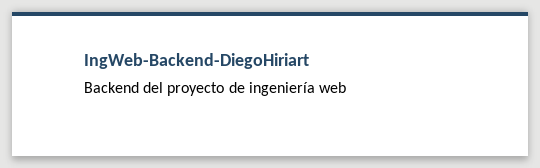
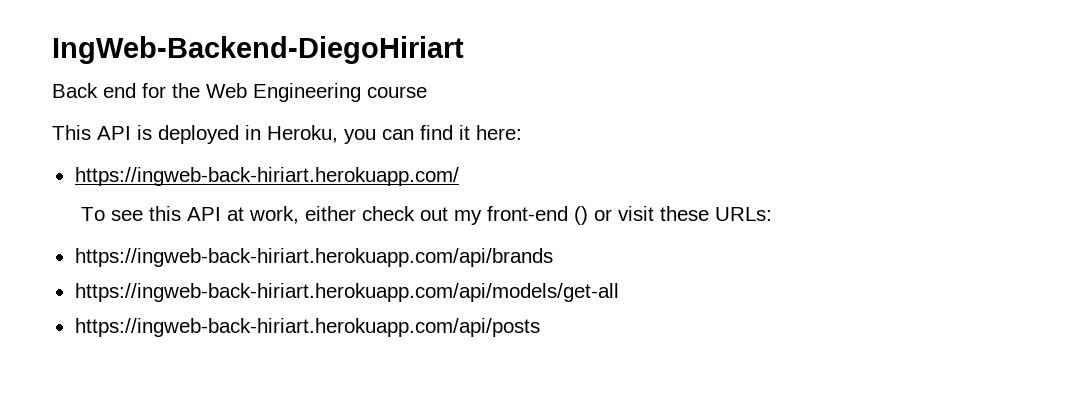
- Backend del proyecto de ingeniería web
+ Back end for the Web Engineering course
+ This API is deployed in Heroku, you can find it here:
+ https://ingweb-back-hiriart.herokuapp.com/
+ To see this API at work, either check out my front-end () or visit these URLs:
+ https://ingweb-back-hiriart.herokuapp.com/api/brands
+ https://ingweb-back-hiriart.herokuapp.com/api/models/get-all
+ https://ingweb-back-hiriart.herokuapp.com/api/posts

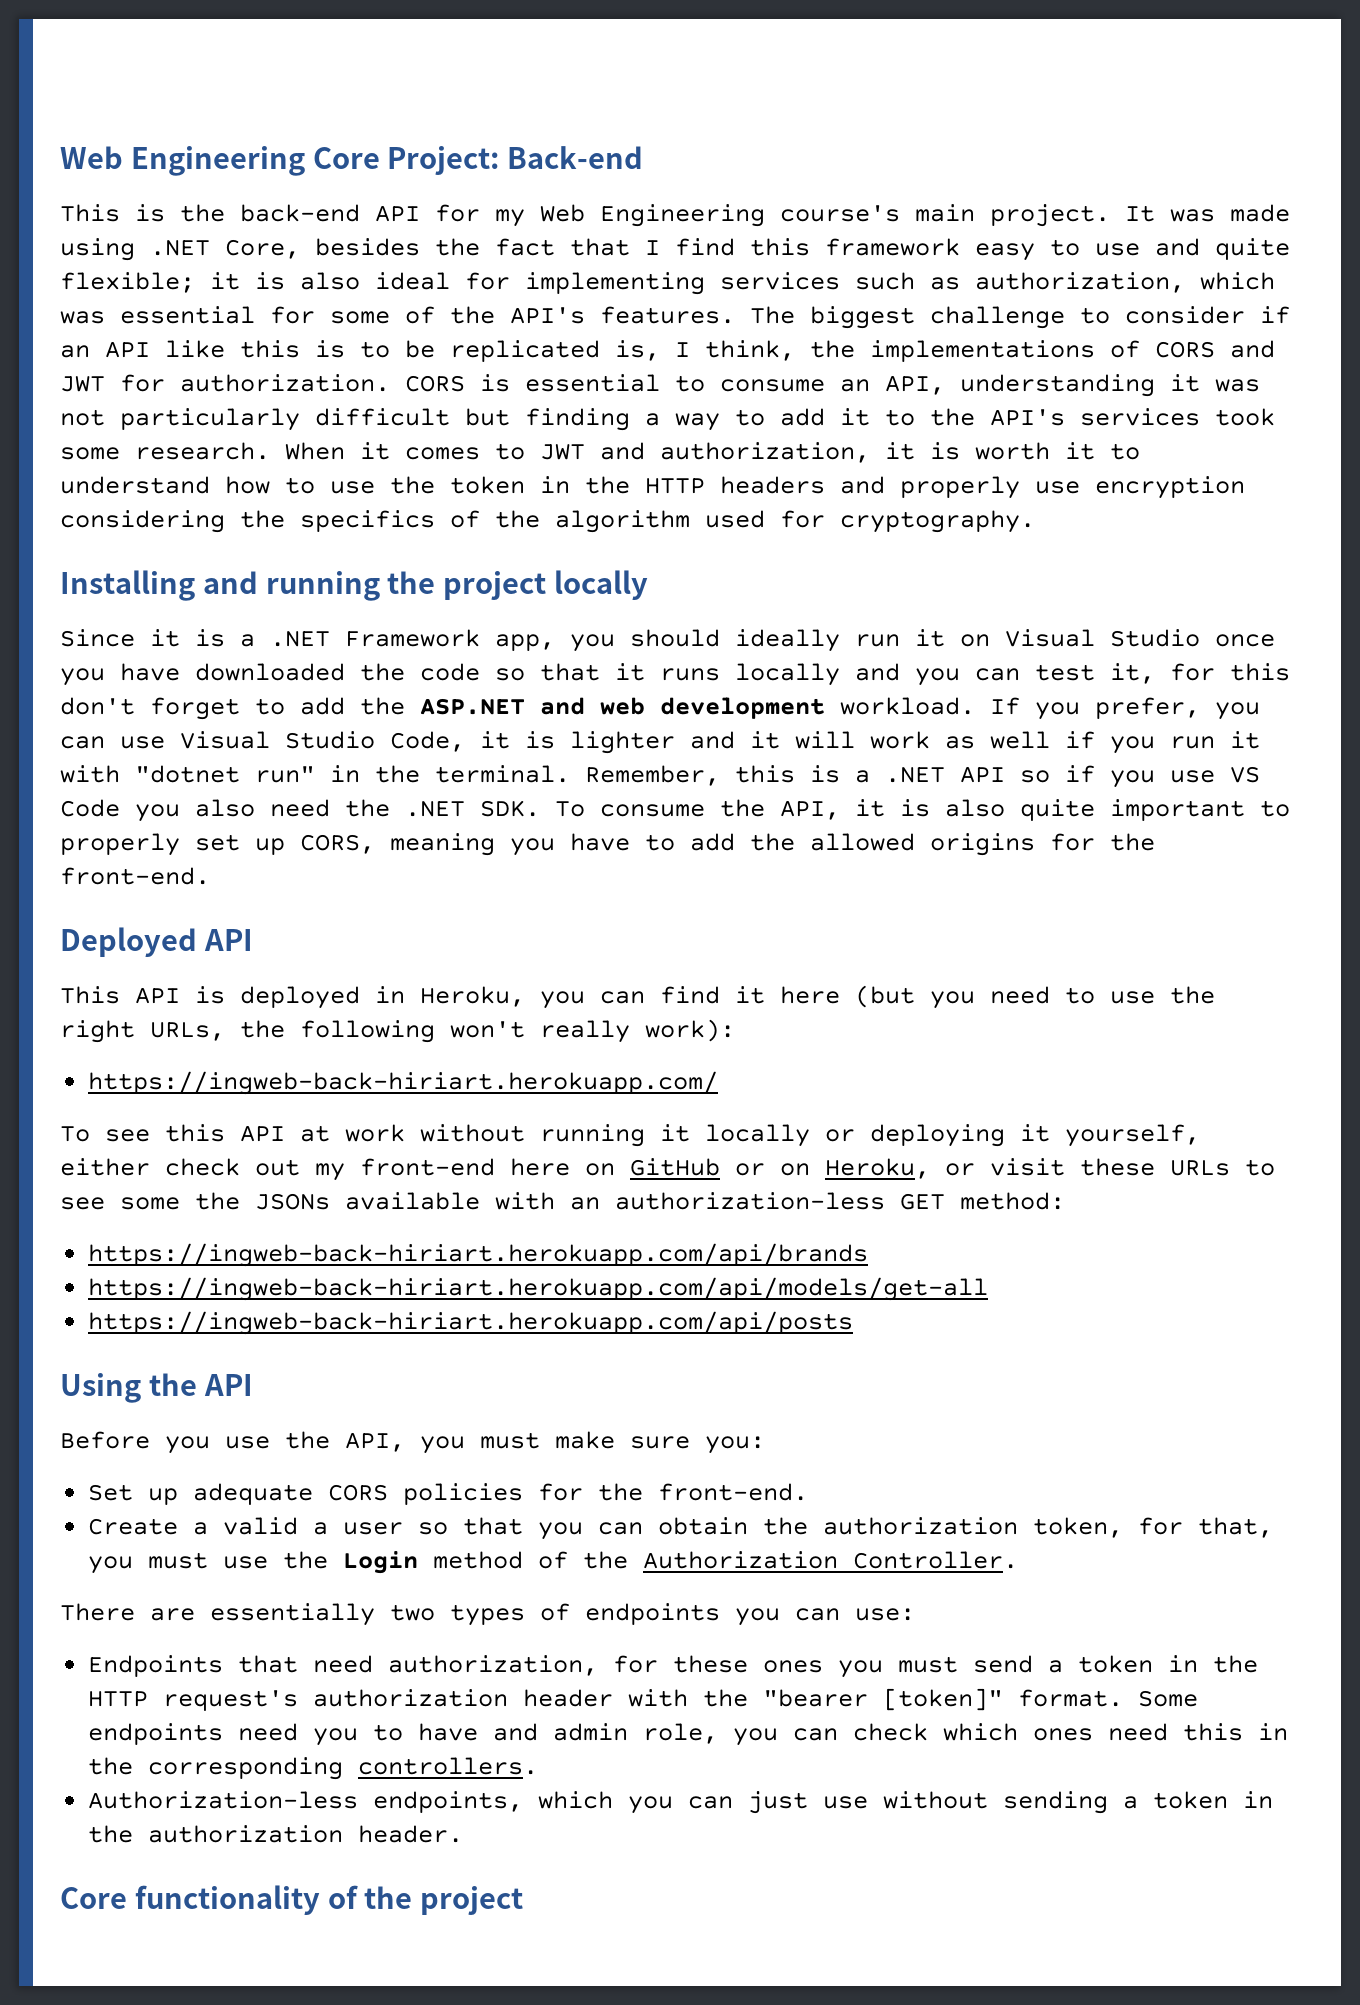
- IngWeb-Backend-DiegoHiriart
- Back end for the Web Engineering course
+ Web Engineering Core Project: Back-end
+ This is the back-end API for my Web Engineering course's main project. It was made using .NET Core, besides the fact that I find this framework easy to use and quite flexible; it is also ideal for implementing services such as authorization, which was essential for some of the API's features. The biggest challenge to consider if an API like this is to be replicated is, I think, the implementations of CORS and JWT for authorization. CORS is essential to consume an API, understanding it was not particularly difficult but finding a way to add it to the API's services took some research. When it comes to JWT and authorization, it is worth it to understand how to use the token in the HTTP headers and properly use encryption considering the specifics of the algorithm used for cryptography.
+ Installing and running the project locally
+ Since it is a .NET Framework app, you should ideally run it on Visual Studio once you have downloaded the code so that it runs locally and you can test it, for this don't forget to add the ASP.NET and web development workload. If you prefer, you can use Visual Studio Code, it is lighter and it will work as well if you run it with "dotnet run" in the terminal. Remember, this is a .NET API so if you use VS Code you also need the .NET SDK. To consume the API, it is also quite important to properly set up CORS, meaning you have to add the allowed origins for the front-end.
+ Deployed API
- This API is deployed in Heroku, you can find it here:
+ This API is deployed in Heroku, you can find it here (but you need to use the right URLs, the following won't really work):
- To see this API at work, either check out my front-end () or visit these URLs:
+ To see this API at work without running it locally or deploying it yourself, either check out my front-end here on GitHub or on Heroku, or visit these URLs to see some the JSONs available with an authorization-less GET method:
  https://ingweb-back-hiriart.herokuapp.com/api/brands
  https://ingweb-back-hiriart.herokuapp.com/api/models/get-all
  https://ingweb-back-hiriart.herokuapp.com/api/posts
+ Using the API
+ Before you use the API, you must make sure you:
+ Set up adequate CORS policies for the front-end.
+ Create a valid a user so that you can obtain the authorization token, for that, you must use the Login method of the Authorization Controller.
+ There are essentially two types of endpoints you can use:
+ Endpoints that need authorization, for these ones you must send a token in the HTTP request's authorization header with the "bearer [token]" format. Some endpoints need you to have and admin role, you can check which ones need this in the corresponding controllers.
+ Authorization-less endpoints, which you can just use without sending a token in the authorization header.
+ Core functionality of the project

